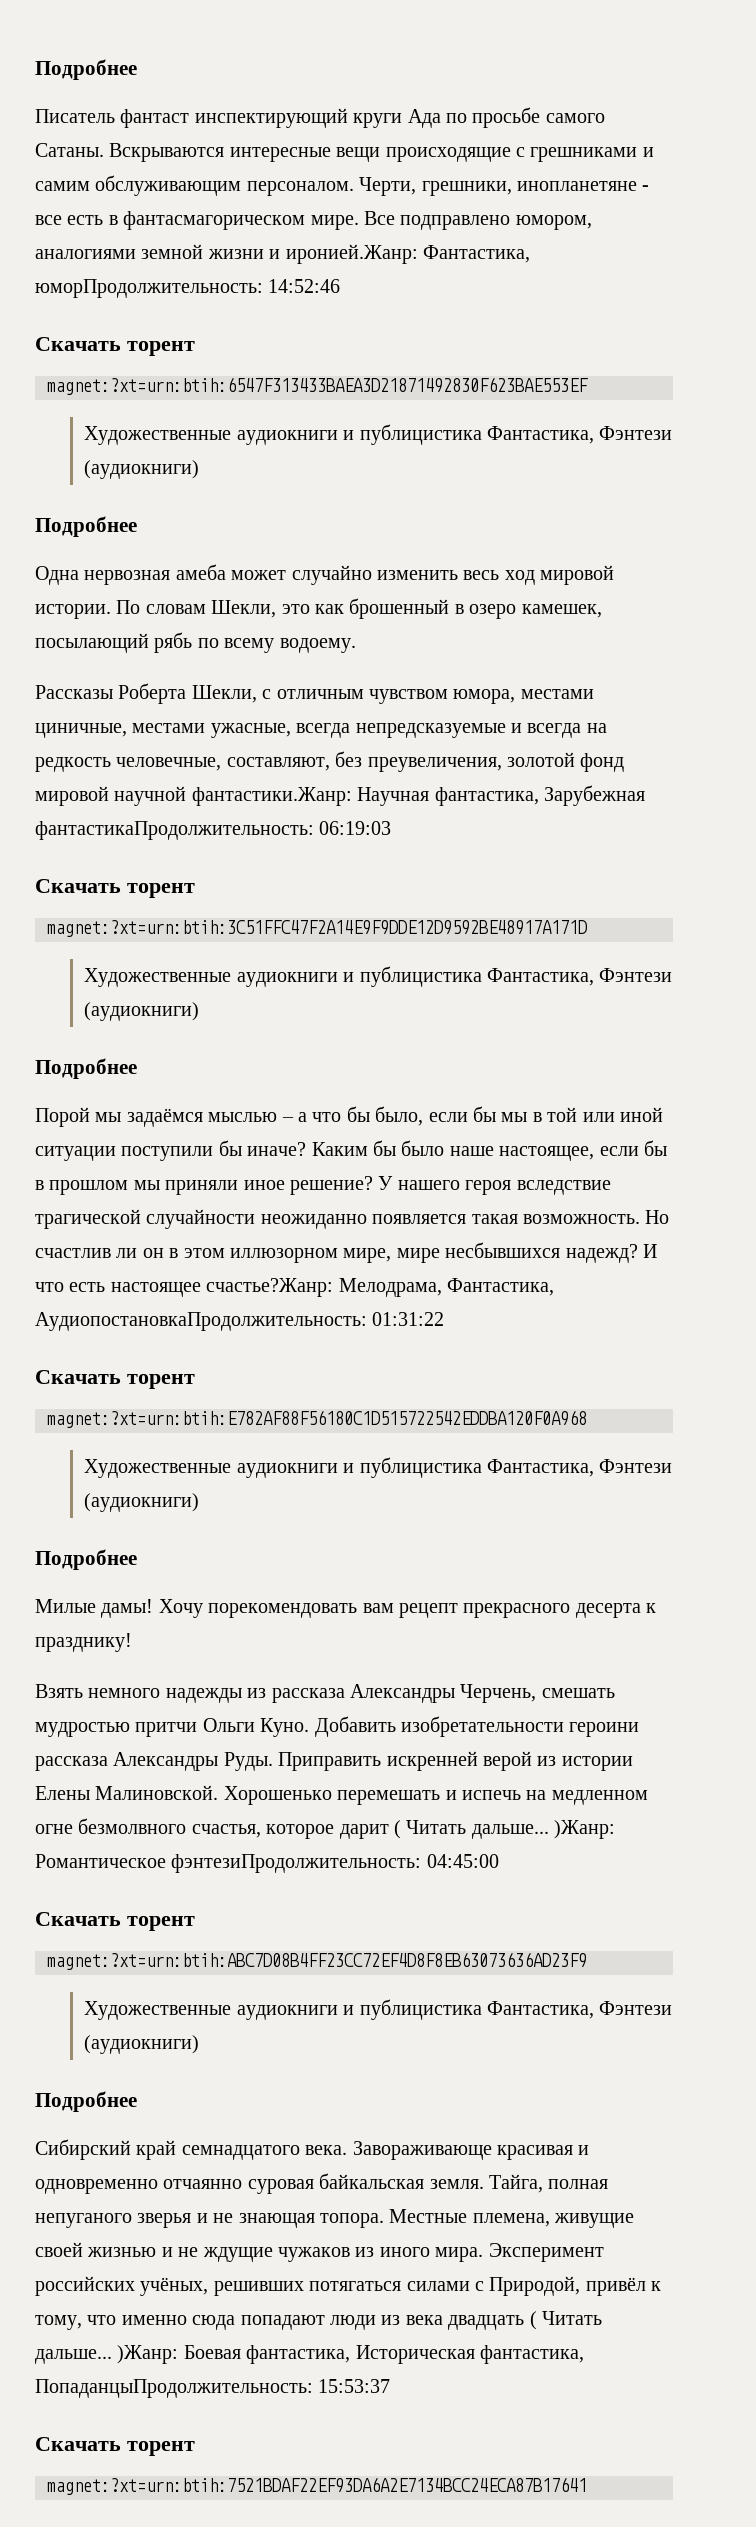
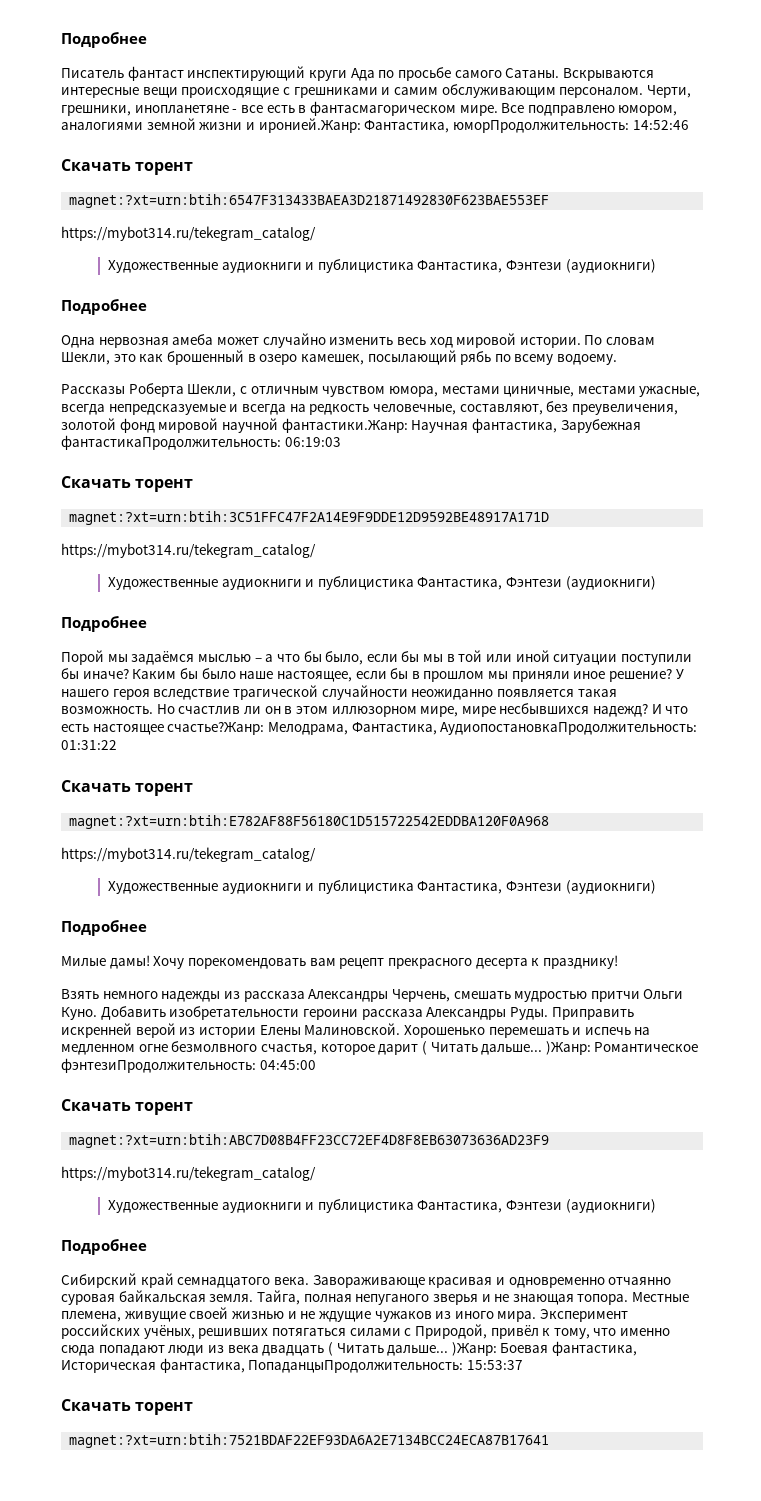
  magnet:?xt=urn:btih:6547F313433BAEA3D21871492830F623BAE553EF
+ https://mybot314.ru/tekegram_catalog/
  magnet:?xt=urn:btih:3C51FFC47F2A14E9F9DDE12D9592BE48917A171D
+ https://mybot314.ru/tekegram_catalog/
  magnet:?xt=urn:btih:E782AF88F56180C1D515722542EDDBA120F0A968
+ https://mybot314.ru/tekegram_catalog/
  magnet:?xt=urn:btih:ABC7D08B4FF23CC72EF4D8F8EB63073636AD23F9
+ https://mybot314.ru/tekegram_catalog/

